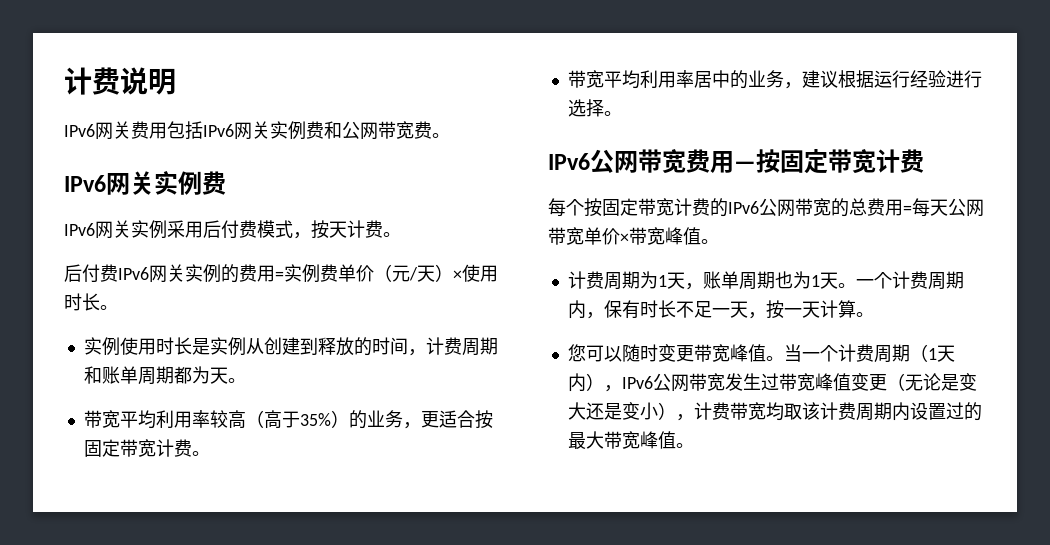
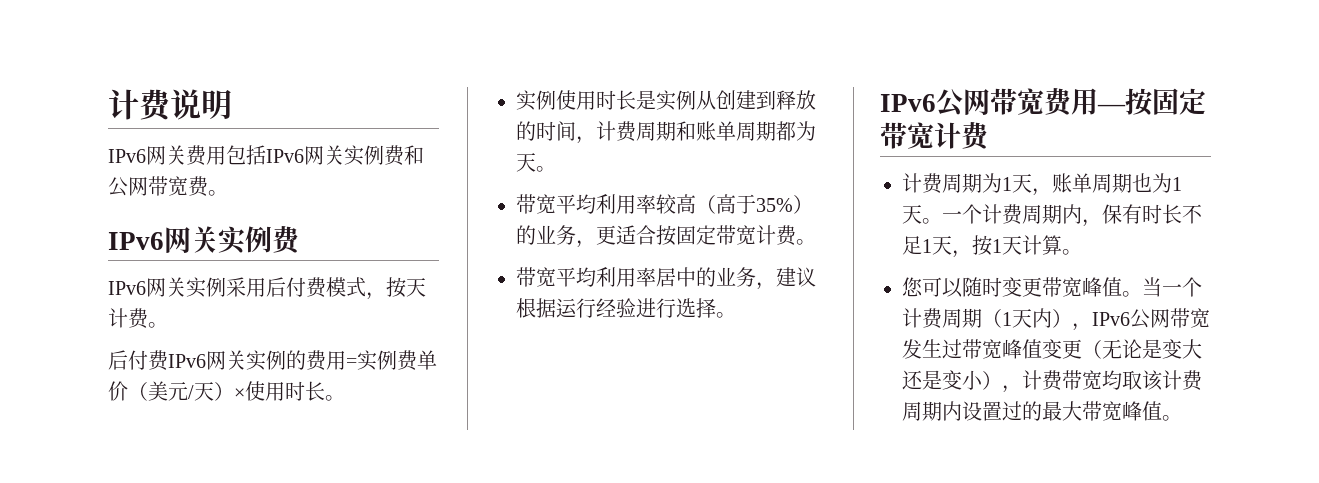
- 后付费IPv6网关实例的费用=实例费单价（元/天）×使用时长。
+ 后付费IPv6网关实例的费用=实例费单价（美元/天）×使用时长。
- 每个按固定带宽计费的IPv6公网带宽的总费用=每天公网带宽单价×带宽峰值。
- 一个计费周期内，保有时长不足一天，按一天计算。
+ 一个计费周期内，保有时长不足1天，按1天计算。

